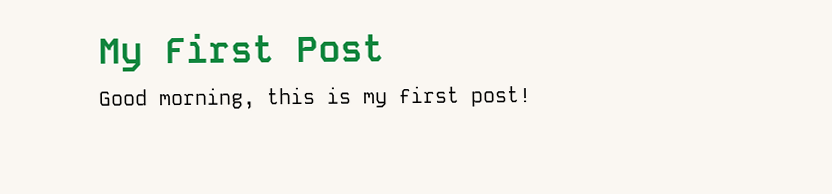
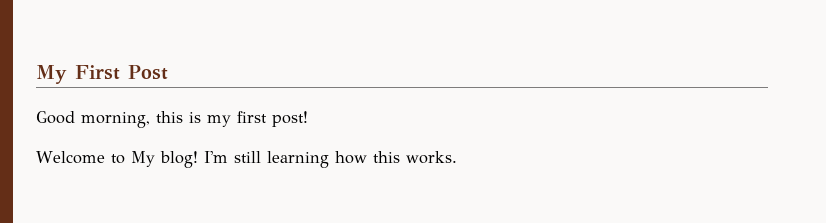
+ Welcome to My blog! I'm still learning how this works.

